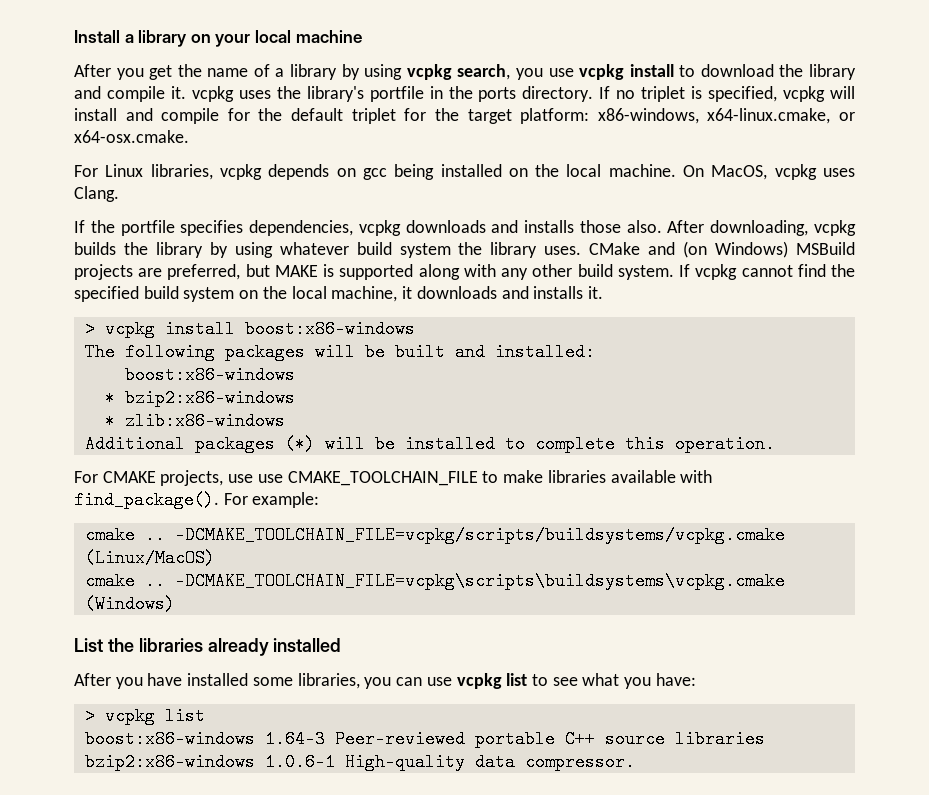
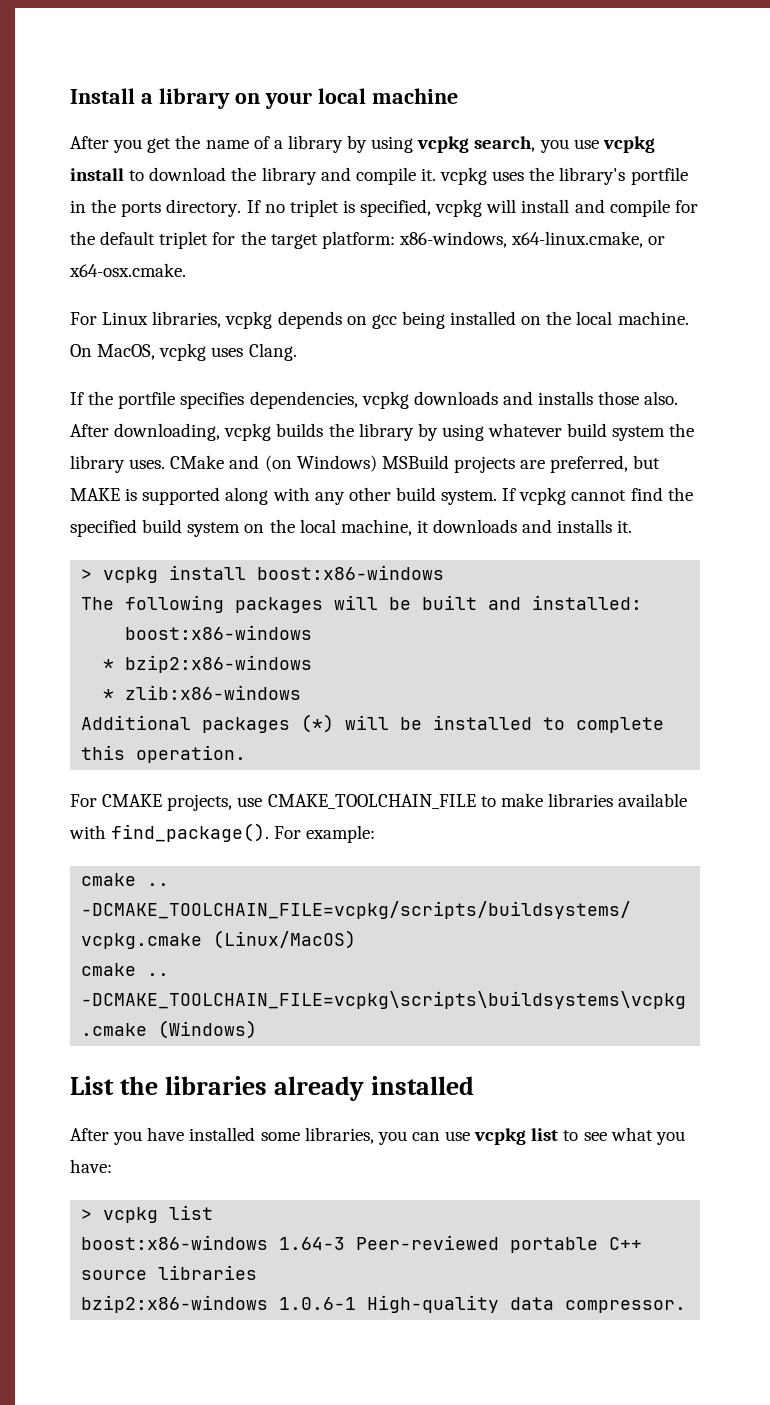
- For CMAKE projects, use use CMAKE_TOOLCHAIN_FILE to make libraries available with find_package().
+ For CMAKE projects, use CMAKE_TOOLCHAIN_FILE to make libraries available with find_package().

